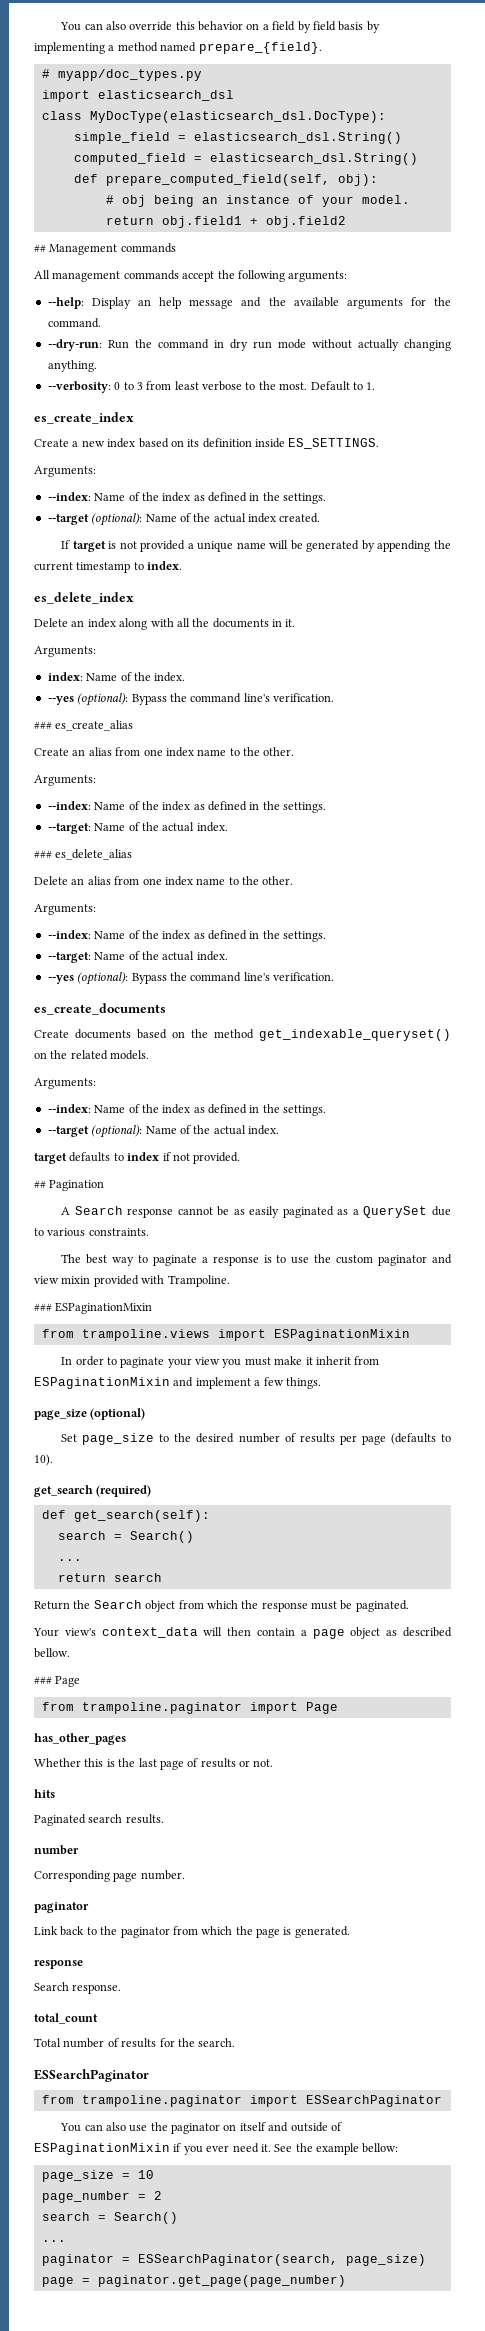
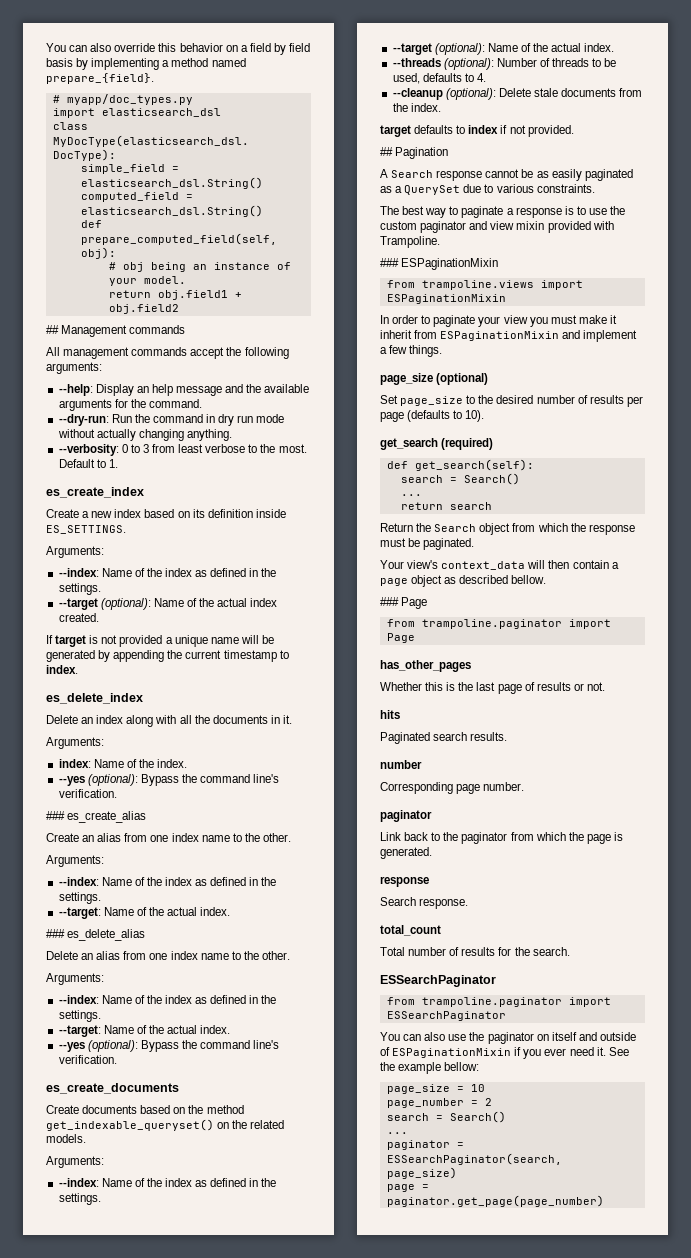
+ --threads (optional): Number of threads to be used, defaults to 4.
+ --cleanup (optional): Delete stale documents from the index.

